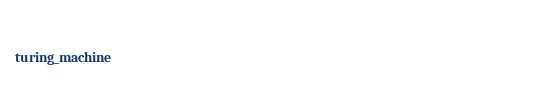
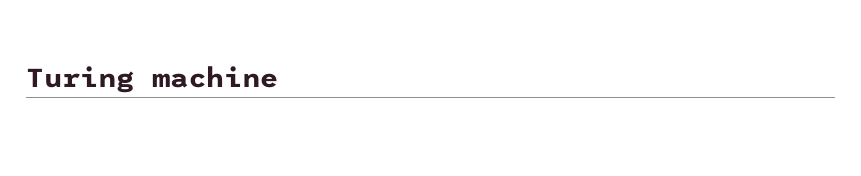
- turing_machine
+ Turing machine

